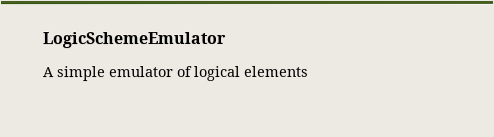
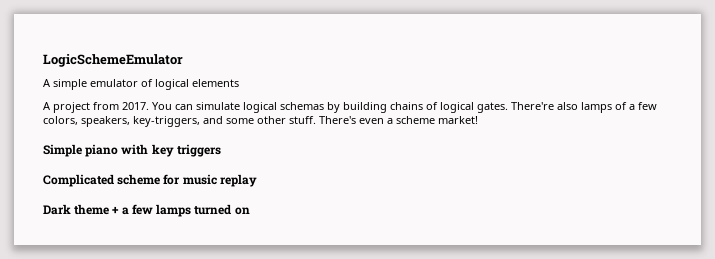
+ A project from 2017. You can simulate logical schemas by building chains of logical gates. There're also lamps of a few colors, speakers, key-triggers, and some other stuff. There's even a scheme market!
+ Simple piano with key triggers
+ Complicated scheme for music replay
+ Dark theme + a few lamps turned on

